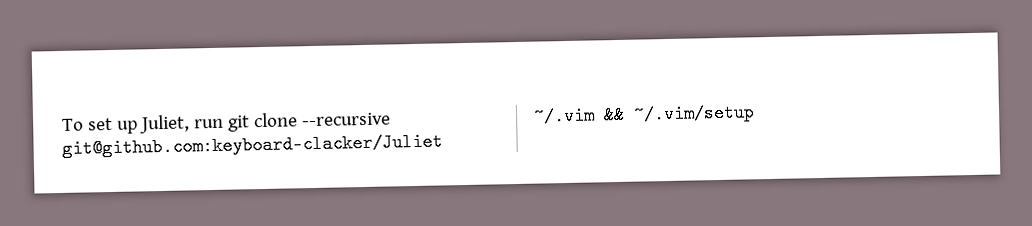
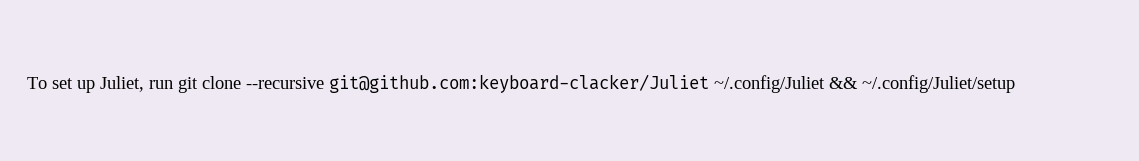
- To set up Juliet, run git clone --recursive git@github.com:keyboard-clacker/Juliet ~/.vim && ~/.vim/setup
+ To set up Juliet, run git clone --recursive git@github.com:keyboard-clacker/Juliet ~/.config/Juliet && ~/.config/Juliet/setup

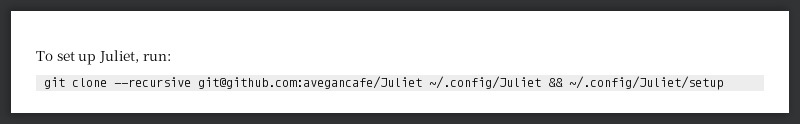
- To set up Juliet, run git clone --recursive git@github.com:keyboard-clacker/Juliet ~/.config/Juliet && ~/.config/Juliet/setup
+ To set up Juliet, run:
+ git clone --recursive git@github.com:avegancafe/Juliet ~/.config/Juliet && ~/.config/Juliet/setup

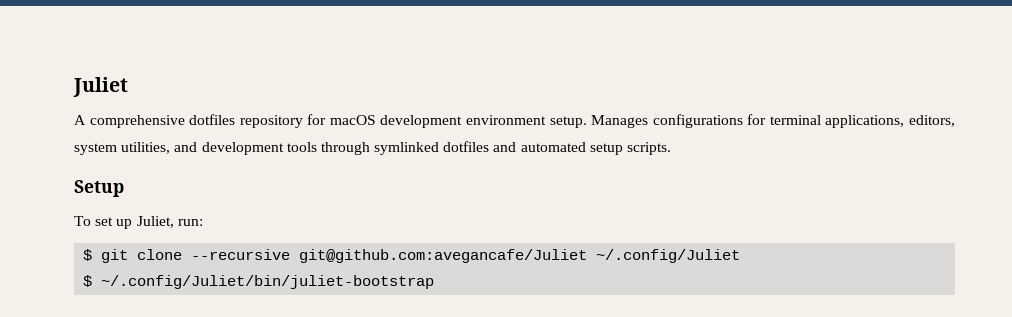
+ Juliet
+ A comprehensive dotfiles repository for macOS development environment setup. Manages configurations for terminal applications, editors, system utilities, and development tools through symlinked dotfiles and automated setup scripts.
+ Setup
- git clone --recursive git@github.com:avegancafe/Juliet ~/.config/Juliet && ~/.config/Juliet/setup
+ $ git clone --recursive git@github.com:avegancafe/Juliet ~/.config/Juliet
+ $ ~/.config/Juliet/bin/juliet-bootstrap

